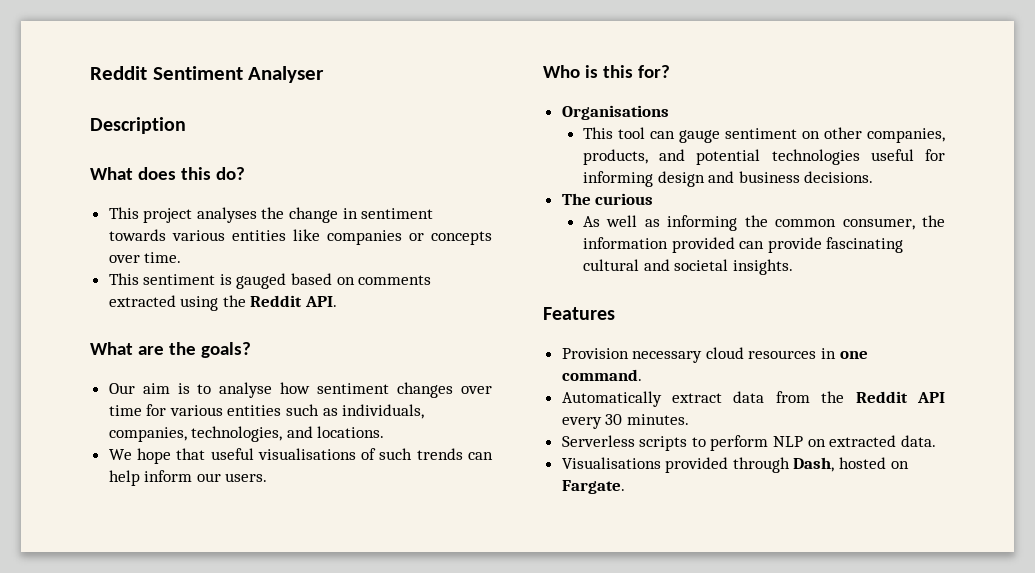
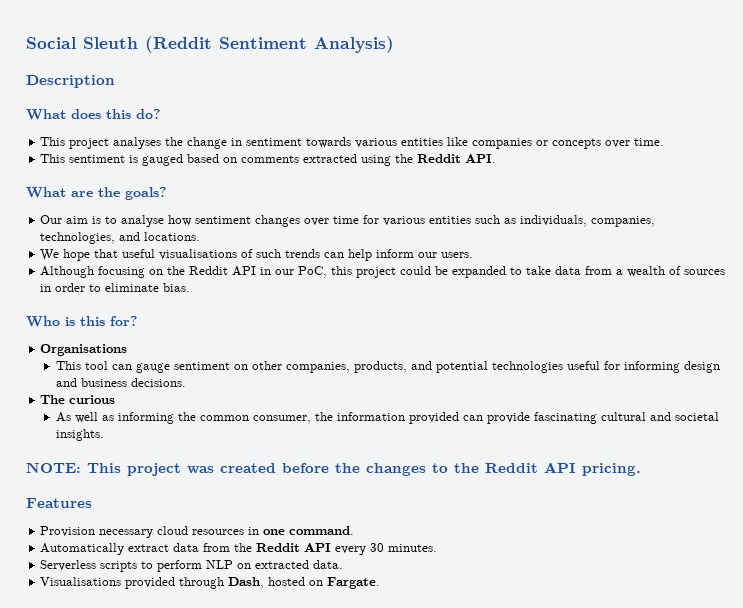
- Reddit Sentiment Analyser
+ Social Sleuth (Reddit Sentiment Analysis)
+ Although focusing on the Reddit API in our PoC, this project could be expanded to take data from a wealth of sources in order to eliminate bias.
+ NOTE: This project was created before the changes to the Reddit API pricing.

